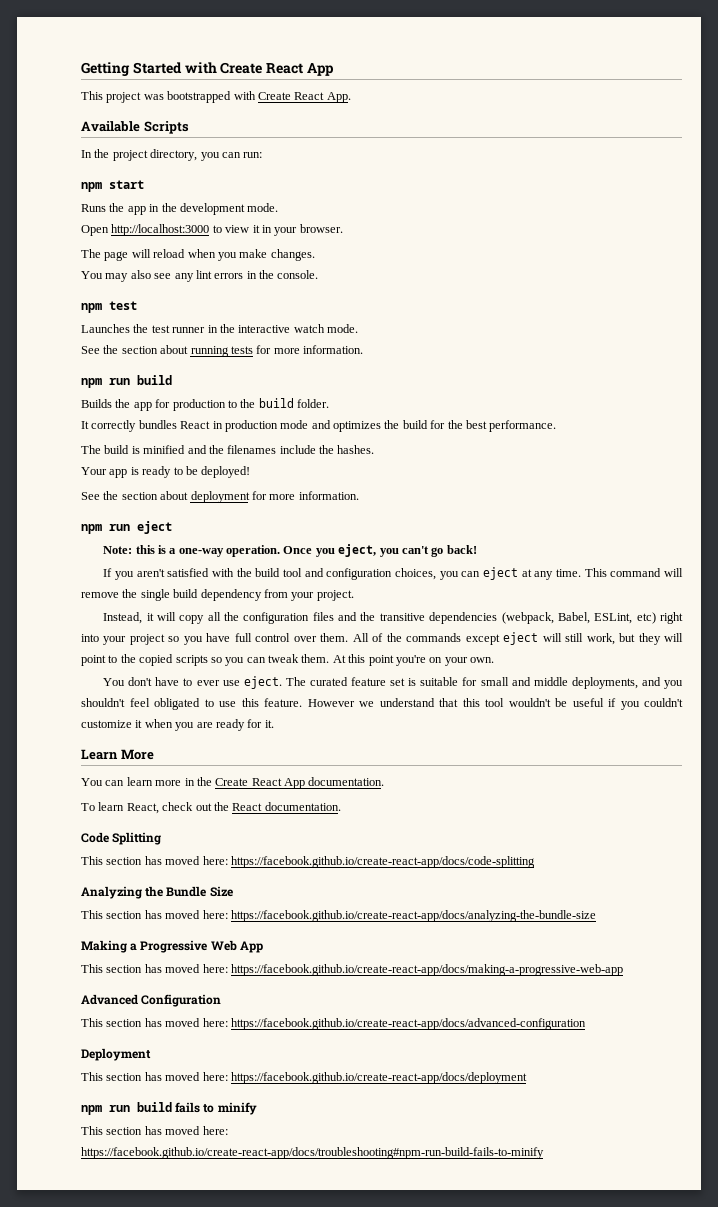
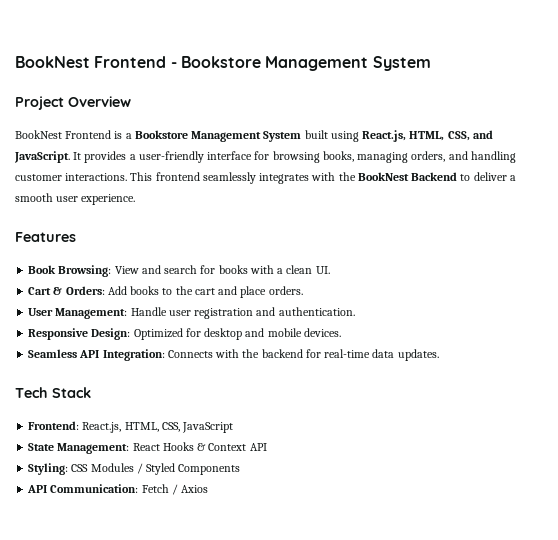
- Getting Started with Create React App
- This project was bootstrapped with Create React App.
- Available Scripts
- In the project directory, you can run:
- npm start
- Runs the app in the development mode.
- Open http://localhost:3000 to view it in your browser.
- The page will reload when you make changes.
- You may also see any lint errors in the console.
- npm test
- Launches the test runner in the interactive watch mode.
- See the section about running tests for more information.
- npm run build
- Builds the app for production to the build folder.
- It correctly bundles React in production mode and optimizes the build for the best performance.
- The build is minified and the filenames include the hashes.
- Your app is ready to be deployed!
- See the section about deployment for more information.
- npm run eject
- Note: this is a one-way operation. Once you eject, you can't go back!
- If you aren't satisfied with the build tool and configuration choices, you can eject at any time. This command will remove the single build dependency from your project.
- Instead, it will copy all the configuration files and the transitive dependencies (webpack, Babel, ESLint, etc) right into your project so you have full control over them. All of the commands except eject will still work, but they will point to the copied scripts so you can tweak them. At this point you're on your own.
- You don't have to ever use eject. The curated feature set is suitable for small and middle deployments, and you shouldn't feel obligated to use this feature. However we understand that this tool wouldn't be useful if you couldn't customize it when you are ready for it.
- Learn More
- You can learn more in the Create React App documentation.
- To learn React, check out the React documentation.
- Code Splitting
- This section has moved here: https://facebook.github.io/create-react-app/docs/code-splitting
- Analyzing the Bundle Size
- This section has moved here: https://facebook.github.io/create-react-app/docs/analyzing-the-bundle-size
- Making a Progressive Web App
- This section has moved here: https://facebook.github.io/create-react-app/docs/making-a-progressive-web-app
- Advanced Configuration
- This section has moved here: https://facebook.github.io/create-react-app/docs/advanced-configuration
- Deployment
- This section has moved here: https://facebook.github.io/create-react-app/docs/deployment
- npm run build fails to minify
- This section has moved here: https://facebook.github.io/create-react-app/docs/troubleshooting#npm-run-build-fails-to-minify
+ BookNest Frontend - Bookstore Management System
+ Project Overview
+ BookNest Frontend is a Bookstore Management System built using React.js, HTML, CSS, and JavaScript. It provides a user-friendly interface for browsing books, managing orders, and handling customer interactions. This frontend seamlessly integrates with the BookNest Backend to deliver a smooth user experience.
+ Features
+ Book Browsing: View and search for books with a clean UI.
+ Cart & Orders: Add books to the cart and place orders.
+ User Management: Handle user registration and authentication.
+ Responsive Design: Optimized for desktop and mobile devices.
+ Seamless API Integration: Connects with the backend for real-time data updates.
+ Tech Stack
+ Frontend: React.js, HTML, CSS, JavaScript
+ State Management: React Hooks & Context API
+ Styling: CSS Modules / Styled Components
+ API Communication: Fetch / Axios

